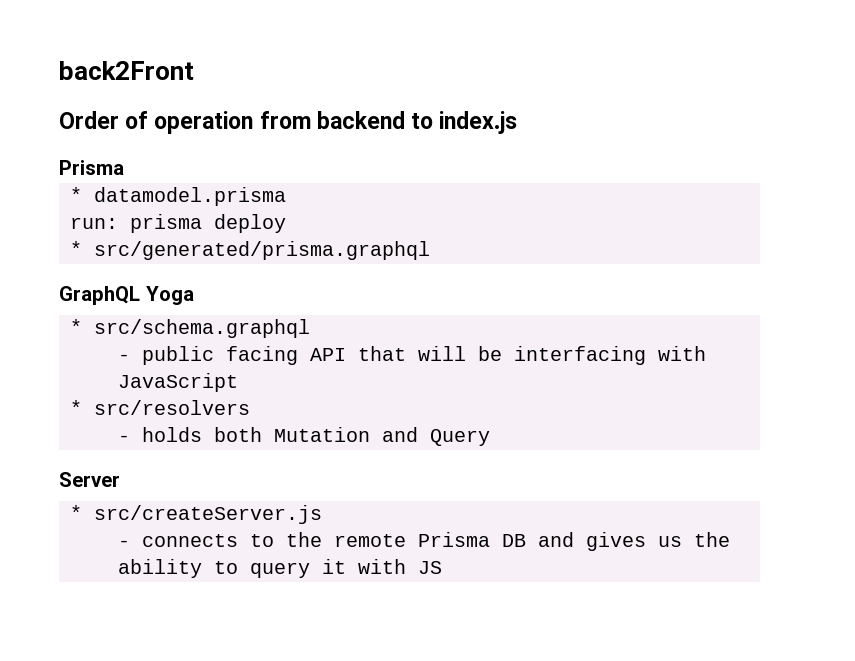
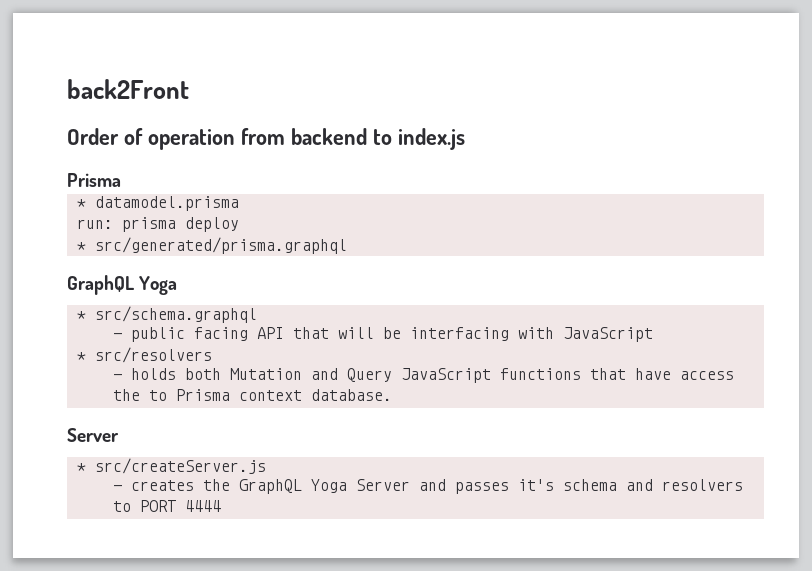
- - holds both Mutation and Query
+ - holds both Mutation and Query JavaScript functions that have access the to Prisma context database.
  Server
  * src/createServer.js
- - connects to the remote Prisma DB and gives us the ability to query it with JS
+ - creates the GraphQL Yoga Server and passes it's schema and resolvers to PORT 4444

